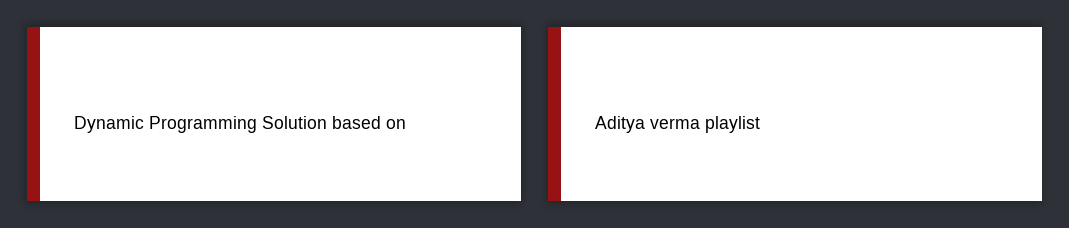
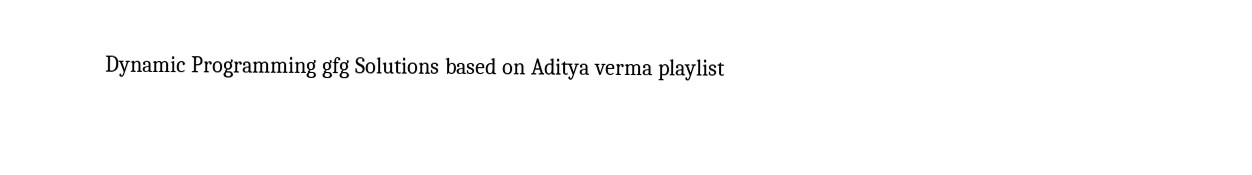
- Dynamic Programming Solution based on Aditya verma playlist
+ Dynamic Programming gfg Solutions based on Aditya verma playlist

